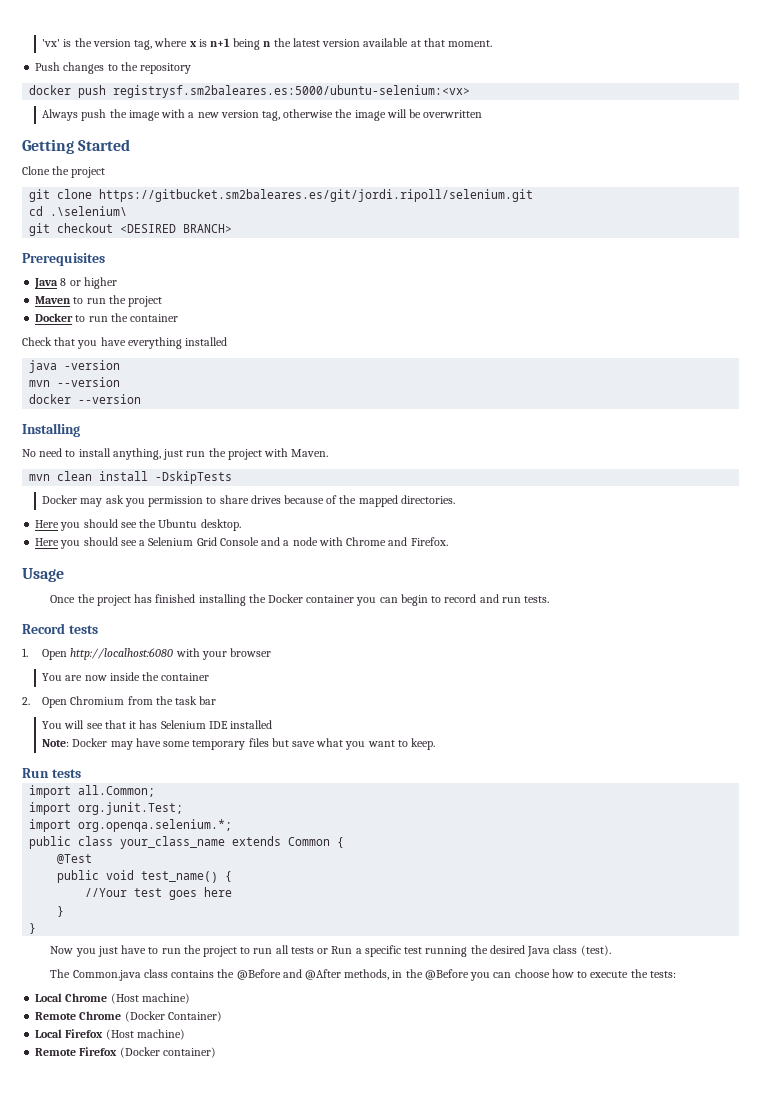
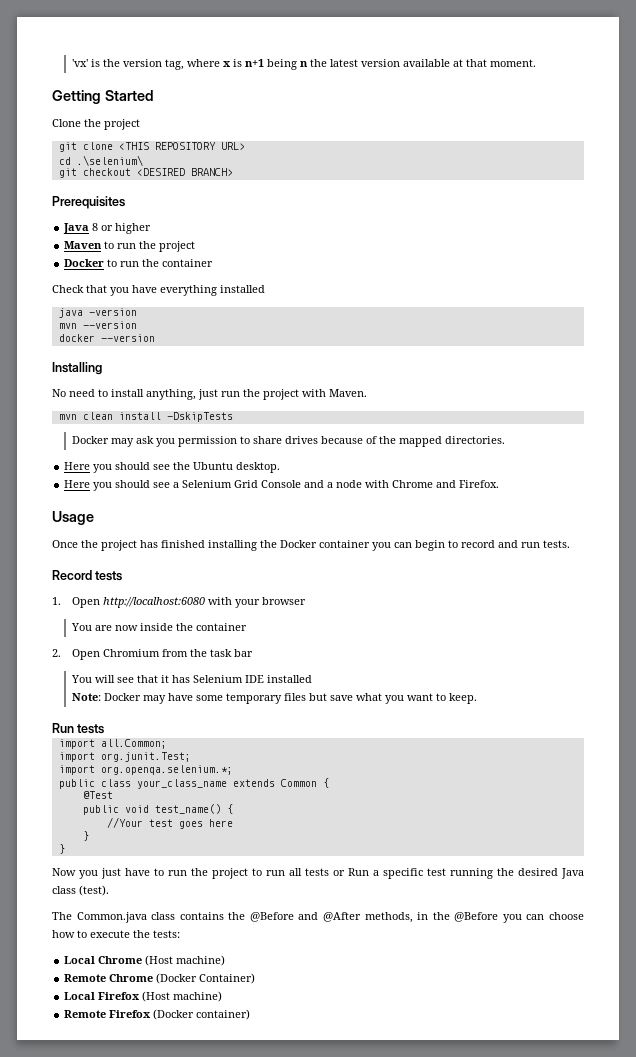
- Push changes to the repository
- docker push registrysf.sm2baleares.es:5000/ubuntu-selenium:<vx>
- Always push the image with a new version tag, otherwise the image will be overwritten
- git clone https://gitbucket.sm2baleares.es/git/jordi.ripoll/selenium.git
+ git clone <THIS REPOSITORY URL>

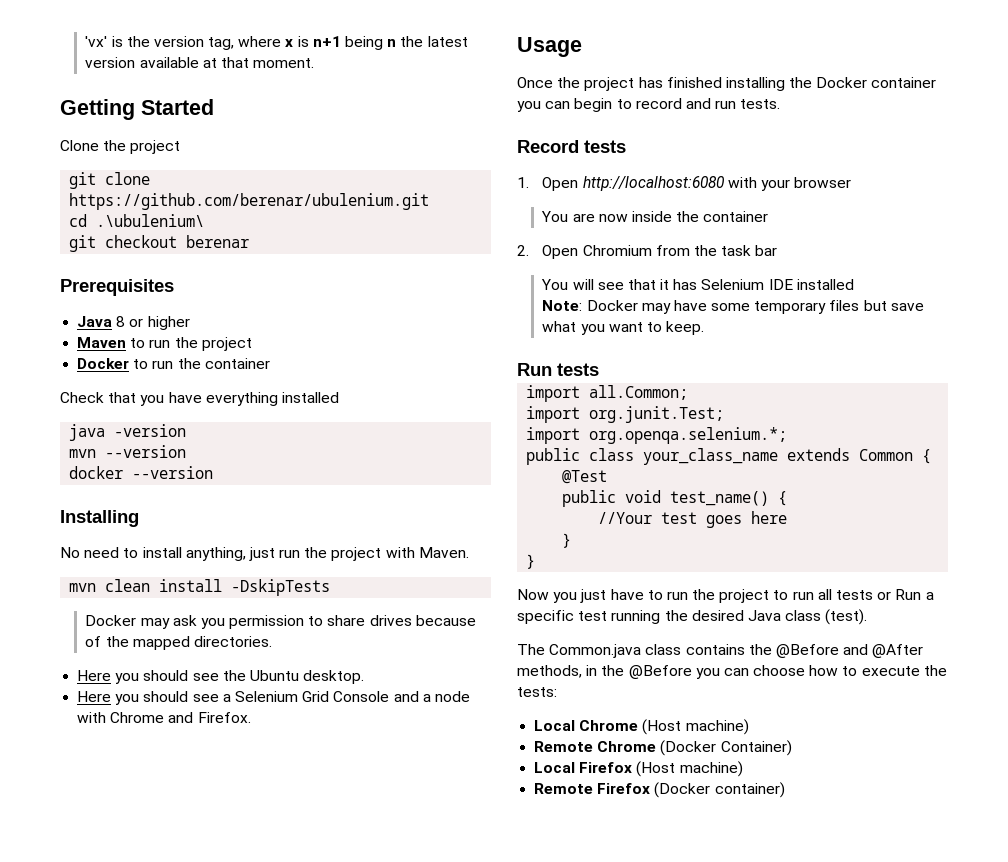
- git clone <THIS REPOSITORY URL>
+ git clone https://github.com/berenar/ubulenium.git
- cd .\selenium\
+ cd .\ubulenium\
- git checkout <DESIRED BRANCH>
+ git checkout berenar

